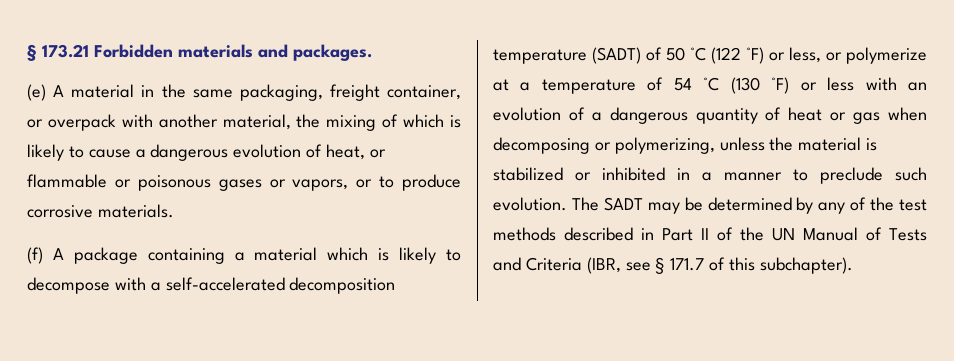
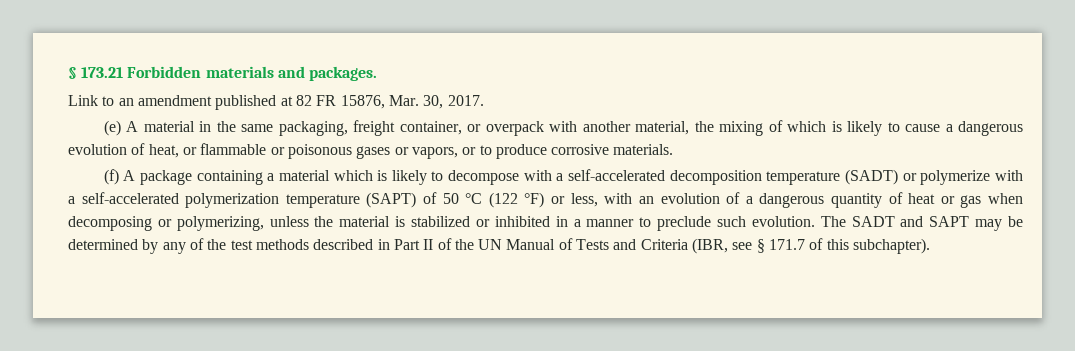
+ Link to an amendment published at 82 FR 15876, Mar. 30, 2017.
- (f) A package containing a material which is likely to decompose with a self-accelerated decomposition temperature (SADT) of 50 °C (122 °F) or less, or polymerize at a temperature of 54 °C (130 °F) or less with an evolution of a dangerous quantity of heat or gas when decomposing or polymerizing, unless the material is stabilized or inhibited in a manner to preclude such evolution.
+ (f) A package containing a material which is likely to decompose with a self-accelerated decomposition temperature (SADT) or polymerize with a self-accelerated polymerization temperature (SAPT) of 50 °C (122 °F) or less, with an evolution of a dangerous quantity of heat or gas when decomposing or polymerizing, unless the material is stabilized or inhibited in a manner to preclude such evolution.
- The SADT may be determined by any of the test methods described in Part II of the UN Manual of Tests and Criteria (IBR, see § 171.7 of this subchapter).
+ The SADT and SAPT may be determined by any of the test methods described in Part II of the UN Manual of Tests and Criteria (IBR, see § 171.7 of this subchapter).

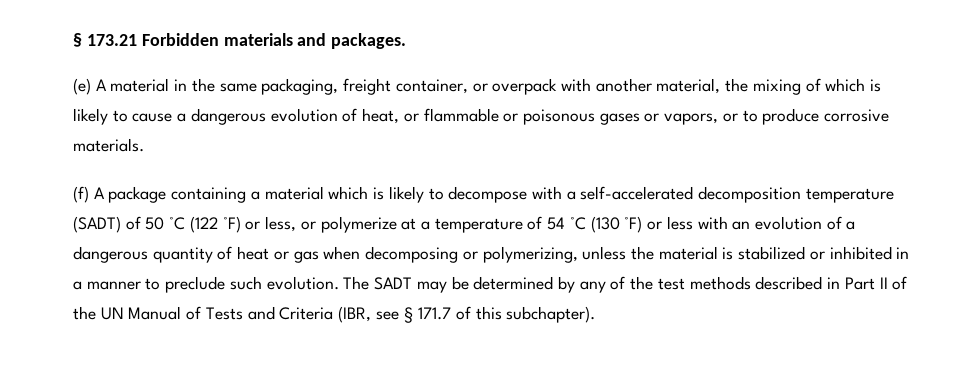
- Link to an amendment published at 82 FR 15876, Mar. 30, 2017.
- (f) A package containing a material which is likely to decompose with a self-accelerated decomposition temperature (SADT) or polymerize with a self-accelerated polymerization temperature (SAPT) of 50 °C (122 °F) or less, with an evolution of a dangerous quantity of heat or gas when decomposing or polymerizing, unless the material is stabilized or inhibited in a manner to preclude such evolution.
+ (f) A package containing a material which is likely to decompose with a self-accelerated decomposition temperature (SADT) of 50 °C (122 °F) or less, or polymerize at a temperature of 54 °C (130 °F) or less with an evolution of a dangerous quantity of heat or gas when decomposing or polymerizing, unless the material is stabilized or inhibited in a manner to preclude such evolution.
- The SADT and SAPT may be determined by any of the test methods described in Part II of the UN Manual of Tests and Criteria (IBR, see § 171.7 of this subchapter).
+ The SADT may be determined by any of the test methods described in Part II of the UN Manual of Tests and Criteria (IBR, see § 171.7 of this subchapter).

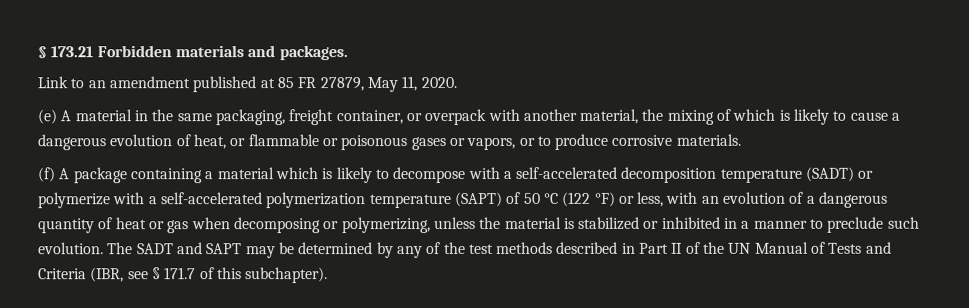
+ Link to an amendment published at 85 FR 27879, May 11, 2020.
- (f) A package containing a material which is likely to decompose with a self-accelerated decomposition temperature (SADT) of 50 °C (122 °F) or less, or polymerize at a temperature of 54 °C (130 °F) or less with an evolution of a dangerous quantity of heat or gas when decomposing or polymerizing, unless the material is stabilized or inhibited in a manner to preclude such evolution.
+ (f) A package containing a material which is likely to decompose with a self-accelerated decomposition temperature (SADT) or polymerize with a self-accelerated polymerization temperature (SAPT) of 50 °C (122 °F) or less, with an evolution of a dangerous quantity of heat or gas when decomposing or polymerizing, unless the material is stabilized or inhibited in a manner to preclude such evolution.
- The SADT may be determined by any of the test methods described in Part II of the UN Manual of Tests and Criteria (IBR, see § 171.7 of this subchapter).
+ The SADT and SAPT may be determined by any of the test methods described in Part II of the UN Manual of Tests and Criteria (IBR, see § 171.7 of this subchapter).

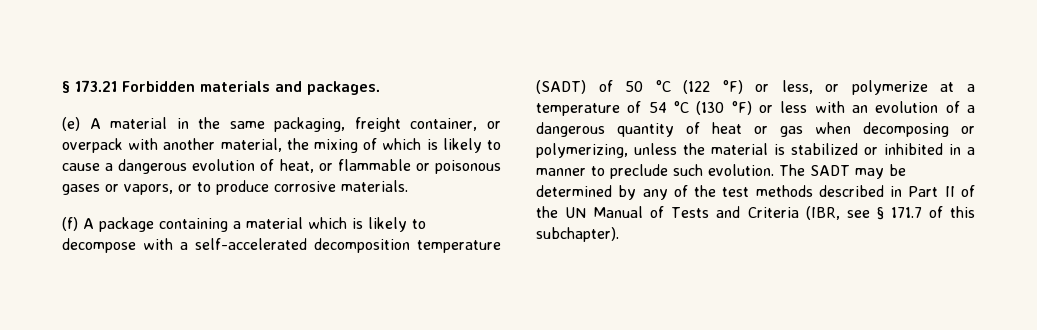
- Link to an amendment published at 85 FR 27879, May 11, 2020.
- (f) A package containing a material which is likely to decompose with a self-accelerated decomposition temperature (SADT) or polymerize with a self-accelerated polymerization temperature (SAPT) of 50 °C (122 °F) or less, with an evolution of a dangerous quantity of heat or gas when decomposing or polymerizing, unless the material is stabilized or inhibited in a manner to preclude such evolution.
+ (f) A package containing a material which is likely to decompose with a self-accelerated decomposition temperature (SADT) of 50 °C (122 °F) or less, or polymerize at a temperature of 54 °C (130 °F) or less with an evolution of a dangerous quantity of heat or gas when decomposing or polymerizing, unless the material is stabilized or inhibited in a manner to preclude such evolution.
- The SADT and SAPT may be determined by any of the test methods described in Part II of the UN Manual of Tests and Criteria (IBR, see § 171.7 of this subchapter).
+ The SADT may be determined by any of the test methods described in Part II of the UN Manual of Tests and Criteria (IBR, see § 171.7 of this subchapter).

